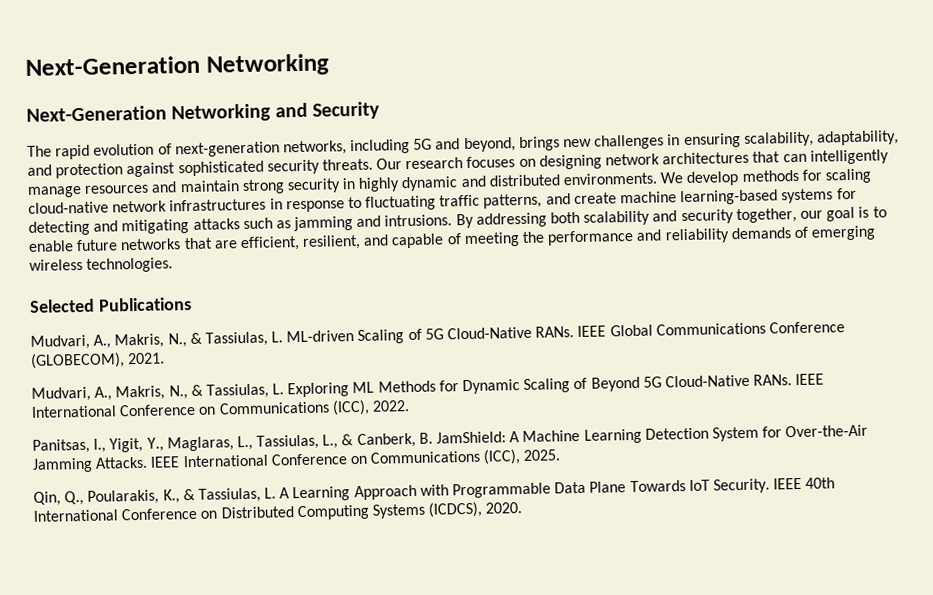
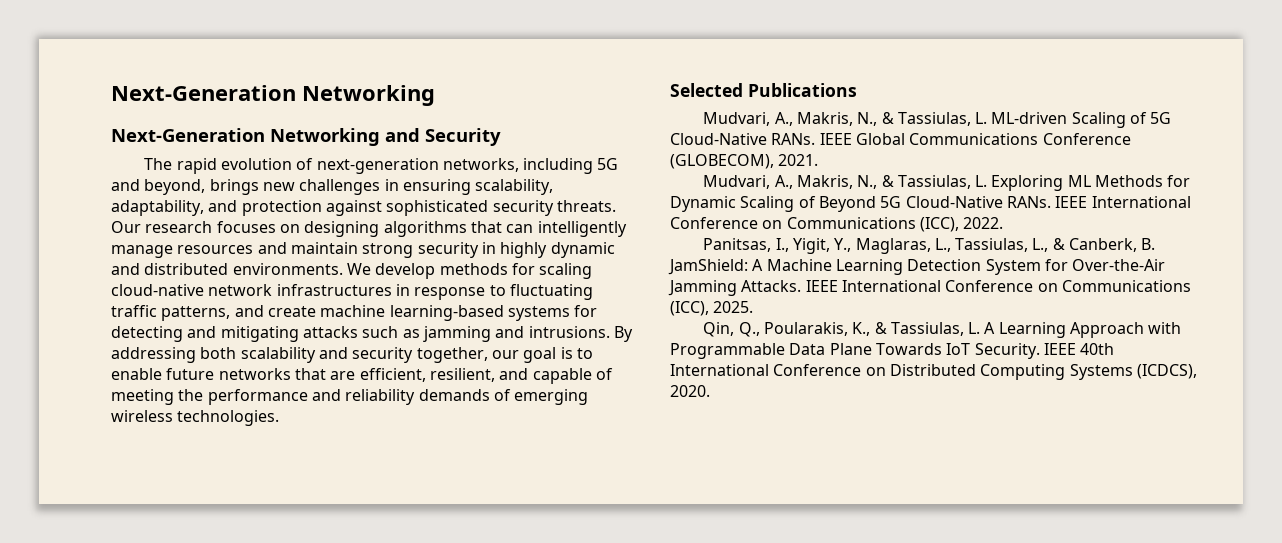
- Our research focuses on designing network architectures that can intelligently manage resources and maintain strong security in highly dynamic and distributed environments.
+ Our research focuses on designing algorithms that can intelligently manage resources and maintain strong security in highly dynamic and distributed environments.

